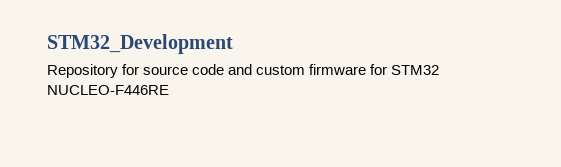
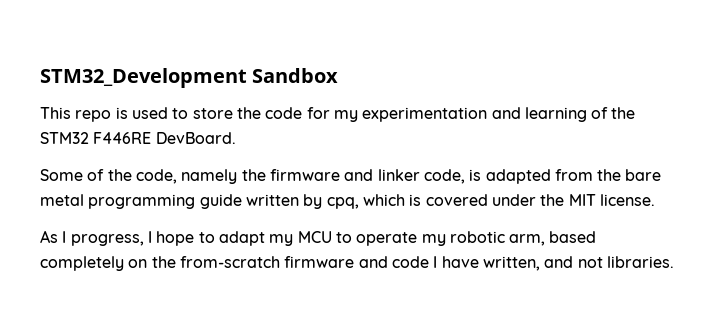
- STM32_Development
- Repository for source code and custom firmware for STM32 NUCLEO-F446RE
+ STM32_Development Sandbox
+ This repo is used to store the code for my experimentation and learning of the STM32 F446RE DevBoard.
+ Some of the code, namely the firmware and linker code, is adapted from the bare metal programming guide written by cpq, which is covered under the MIT license.
+ As I progress, I hope to adapt my MCU to operate my robotic arm, based completely on the from-scratch firmware and code I have written, and not libraries.

